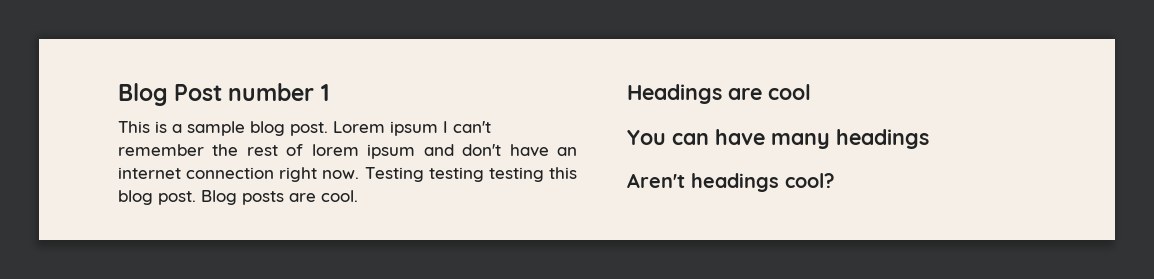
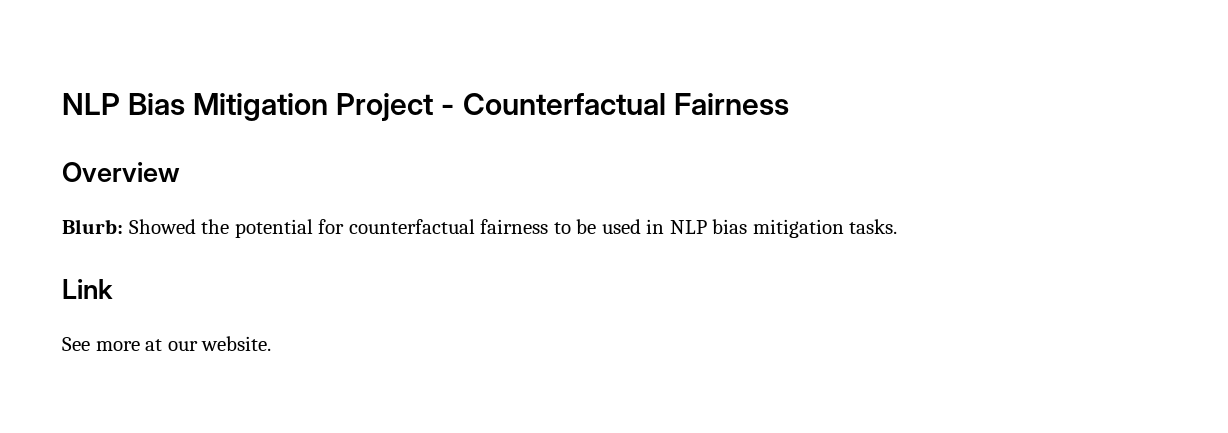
- Blog Post number 1
- This is a sample blog post. Lorem ipsum I can't remember the rest of lorem ipsum and don't have an internet connection right now. Testing testing testing this blog post. Blog posts are cool.
- Headings are cool
- You can have many headings
- Aren't headings cool?
+ NLP Bias Mitigation Project - Counterfactual Fairness
+ Overview
+ Blurb: Showed the potential for counterfactual fairness to be used in NLP bias mitigation tasks.
+ Link
+ See more at our website.

